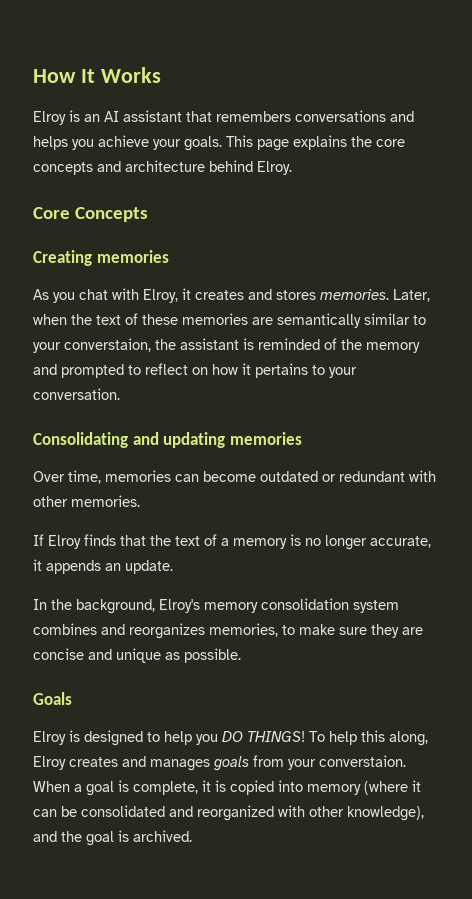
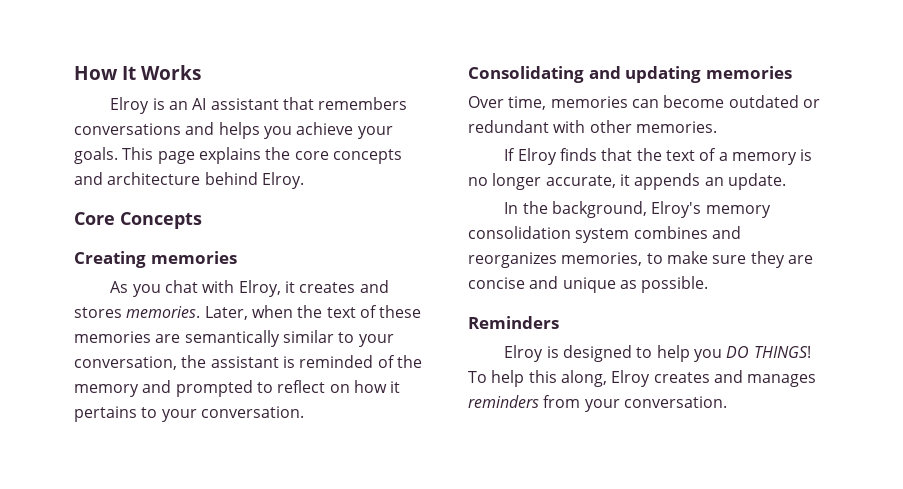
- Later, when the text of these memories are semantically similar to your converstaion, the assistant is reminded of the memory and prompted to reflect on how it pertains to your conversation.
+ Later, when the text of these memories are semantically similar to your conversation, the assistant is reminded of the memory and prompted to reflect on how it pertains to your conversation.
- Goals
+ Reminders
- To help this along, Elroy creates and manages goals from your converstaion. When a goal is complete, it is copied into memory (where it can be consolidated and reorganized with other knowledge), and the goal is archived.
+ To help this along, Elroy creates and manages reminders from your conversation.

